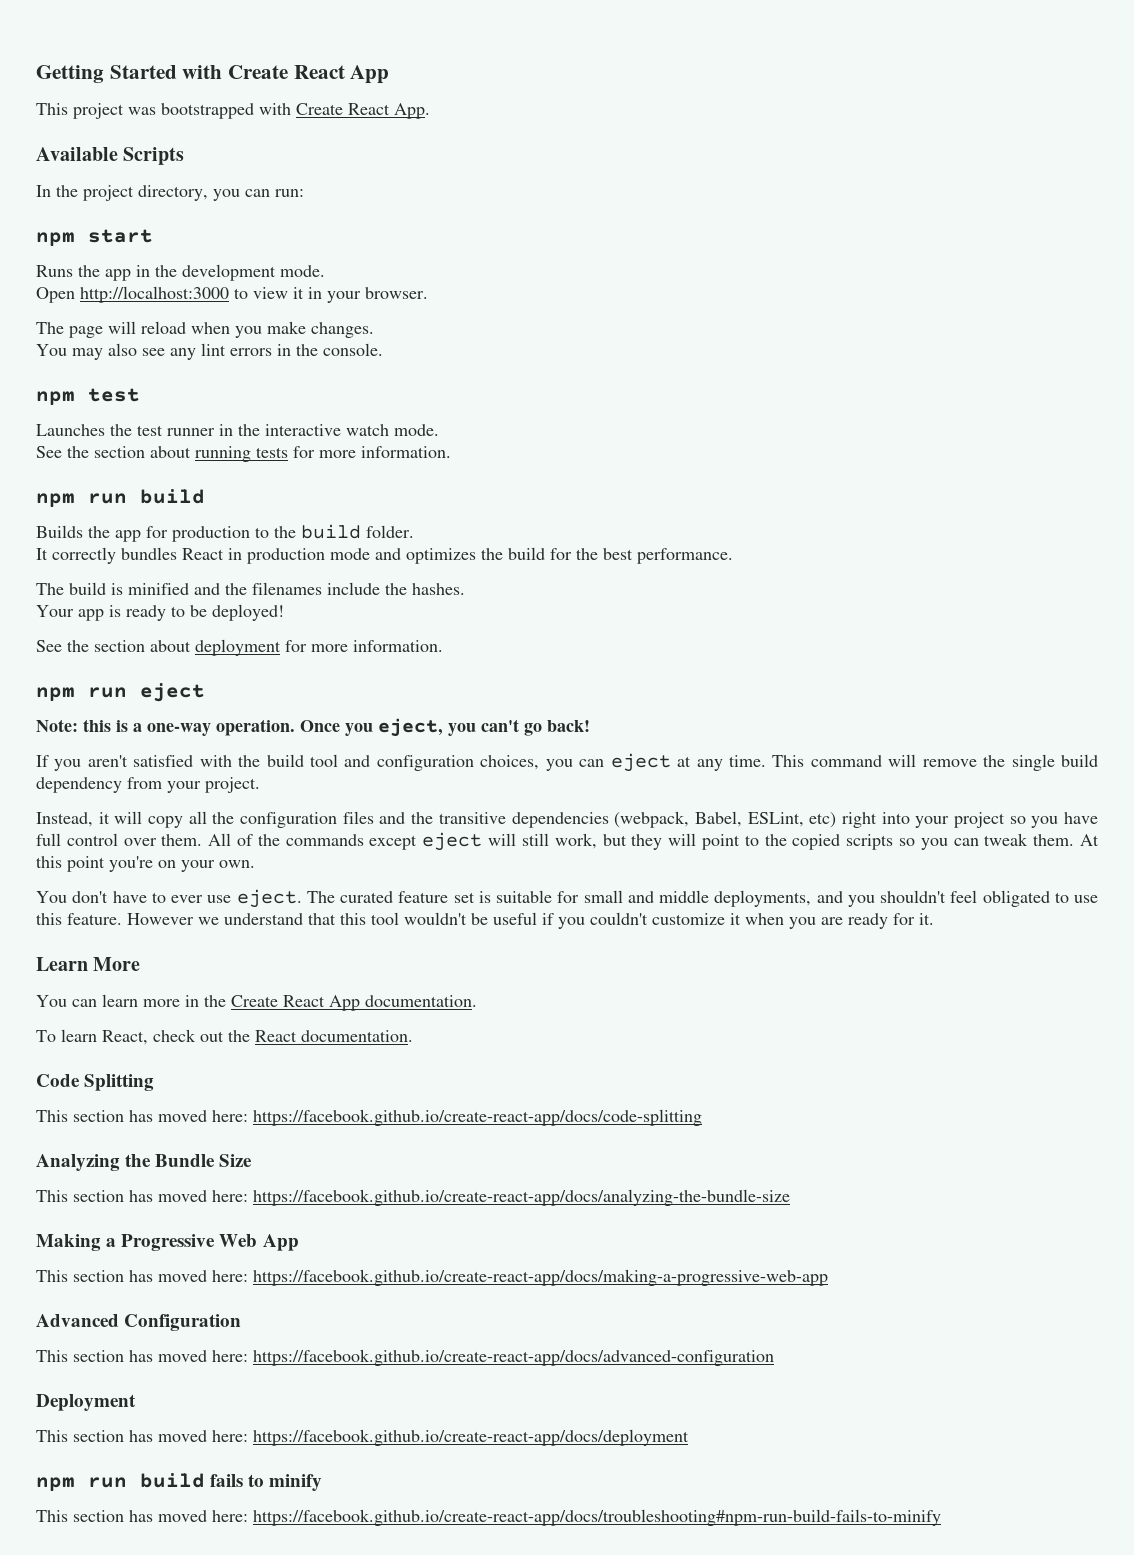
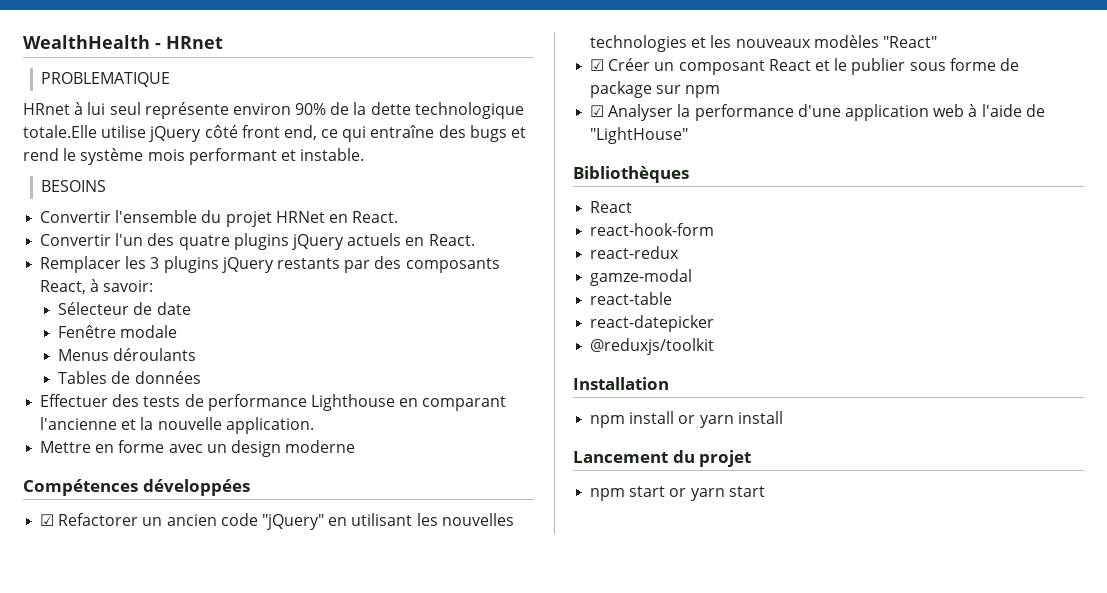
- Getting Started with Create React App
- This project was bootstrapped with Create React App.
- Available Scripts
- In the project directory, you can run:
- npm start
- Runs the app in the development mode.
- Open http://localhost:3000 to view it in your browser.
- The page will reload when you make changes.
- You may also see any lint errors in the console.
- npm test
- Launches the test runner in the interactive watch mode.
- See the section about running tests for more information.
- npm run build
- Builds the app for production to the build folder.
- It correctly bundles React in production mode and optimizes the build for the best performance.
- The build is minified and the filenames include the hashes.
- Your app is ready to be deployed!
- See the section about deployment for more information.
- npm run eject
- Note: this is a one-way operation. Once you eject, you can't go back!
- If you aren't satisfied with the build tool and configuration choices, you can eject at any time. This command will remove the single build dependency from your project.
- Instead, it will copy all the configuration files and the transitive dependencies (webpack, Babel, ESLint, etc) right into your project so you have full control over them. All of the commands except eject will still work, but they will point to the copied scripts so you can tweak them. At this point you're on your own.
- You don't have to ever use eject. The curated feature set is suitable for small and middle deployments, and you shouldn't feel obligated to use this feature. However we understand that this tool wouldn't be useful if you couldn't customize it when you are ready for it.
- Learn More
- You can learn more in the Create React App documentation.
- To learn React, check out the React documentation.
- Code Splitting
- This section has moved here: https://facebook.github.io/create-react-app/docs/code-splitting
- Analyzing the Bundle Size
- This section has moved here: https://facebook.github.io/create-react-app/docs/analyzing-the-bundle-size
- Making a Progressive Web App
- This section has moved here: https://facebook.github.io/create-react-app/docs/making-a-progressive-web-app
- Advanced Configuration
- This section has moved here: https://facebook.github.io/create-react-app/docs/advanced-configuration
- Deployment
- This section has moved here: https://facebook.github.io/create-react-app/docs/deployment
- npm run build fails to minify
- This section has moved here: https://facebook.github.io/create-react-app/docs/troubleshooting#npm-run-build-fails-to-minify
+ WealthHealth - HRnet
+ PROBLEMATIQUE
+ HRnet à lui seul représente environ 90% de la dette technologique totale.Elle utilise jQuery côté front end, ce qui entraîne des bugs et rend le système mois performant et instable.
+ BESOINS
+ Convertir l'ensemble du projet HRNet en React.
+ Convertir l'un des quatre plugins jQuery actuels en React.
+ Remplacer les 3 plugins jQuery restants par des composants React, à savoir:
+ Sélecteur de date
+ Fenêtre modale
+ Menus déroulants
+ Tables de données
+ Effectuer des tests de performance Lighthouse en comparant l'ancienne et la nouvelle application.
+ Mettre en forme avec un design moderne
+ Compétences développées
+ ☑ Refactorer un ancien code "jQuery" en utilisant les nouvelles technologies et les nouveaux modèles "React"
+ ☑ Créer un composant React et le publier sous forme de package sur npm
+ ☑ Analyser la performance d'une application web à l'aide de "LightHouse"
+ Bibliothèques
+ React
+ react-hook-form
+ react-redux
+ gamze-modal
+ react-table
+ react-datepicker
+ @reduxjs/toolkit
+ Installation
+ npm install or yarn install
+ Lancement du projet
+ npm start or yarn start

